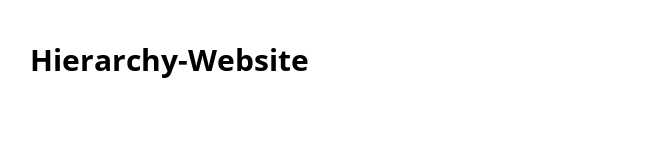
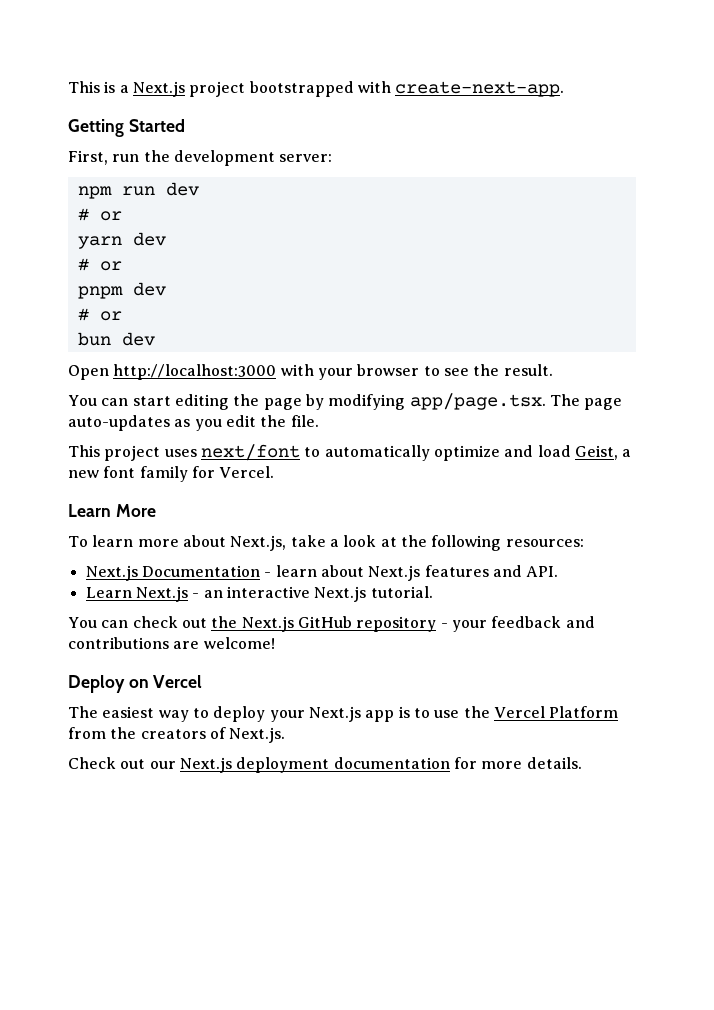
- Hierarchy-Website
+ This is a Next.js project bootstrapped with create-next-app.
+ Getting Started
+ First, run the development server:
+ npm run dev
+ # or
+ yarn dev
+ # or
+ pnpm dev
+ # or
+ bun dev
+ Open http://localhost:3000 with your browser to see the result.
+ You can start editing the page by modifying app/page.tsx. The page auto-updates as you edit the file.
+ This project uses next/font to automatically optimize and load Geist, a new font family for Vercel.
+ Learn More
+ To learn more about Next.js, take a look at the following resources:
+ Next.js Documentation - learn about Next.js features and API.
+ Learn Next.js - an interactive Next.js tutorial.
+ You can check out the Next.js GitHub repository - your feedback and contributions are welcome!
+ Deploy on Vercel
+ The easiest way to deploy your Next.js app is to use the Vercel Platform from the creators of Next.js.
+ Check out our Next.js deployment documentation for more details.

